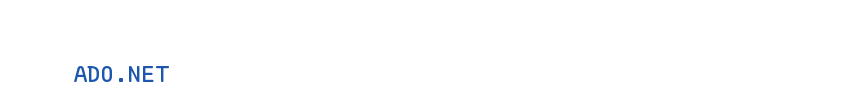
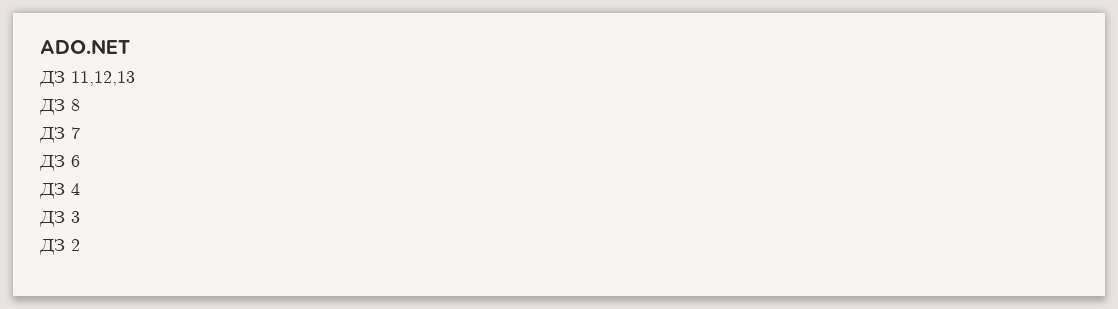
+ ДЗ 11,12,13
+ ДЗ 8
+ ДЗ 7
+ ДЗ 6
+ ДЗ 4
+ ДЗ 3
+ ДЗ 2

